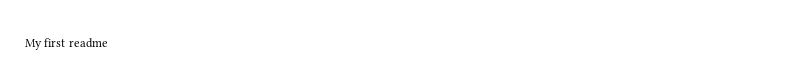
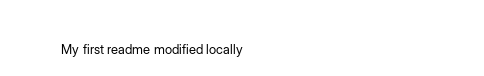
- My first readme
+ My first readme modified locally

